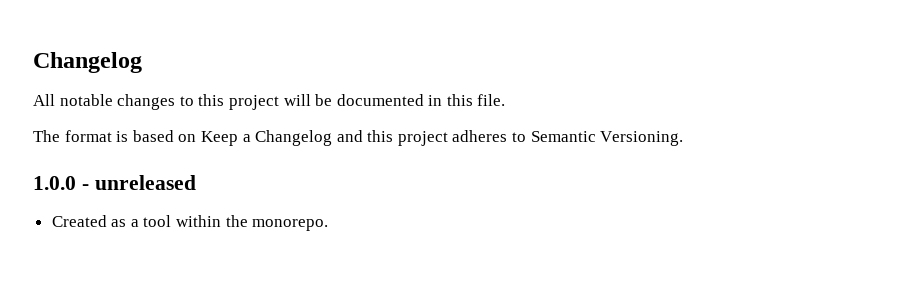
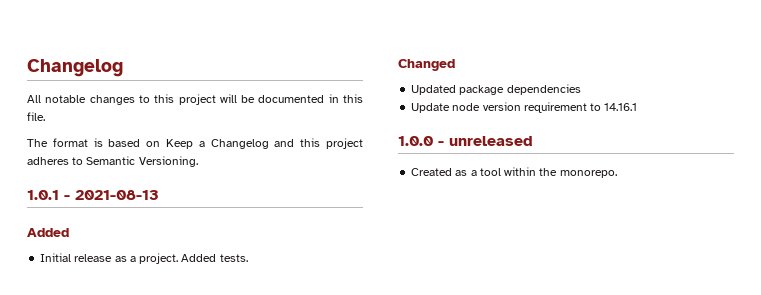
+ 1.0.1 - 2021-08-13
+ Added
+ Initial release as a project. Added tests.
+ Changed
+ Updated package dependencies
+ Update node version requirement to 14.16.1

